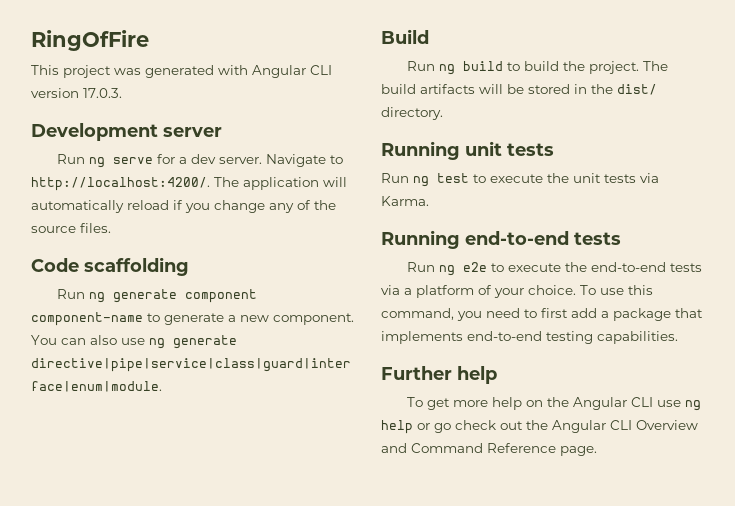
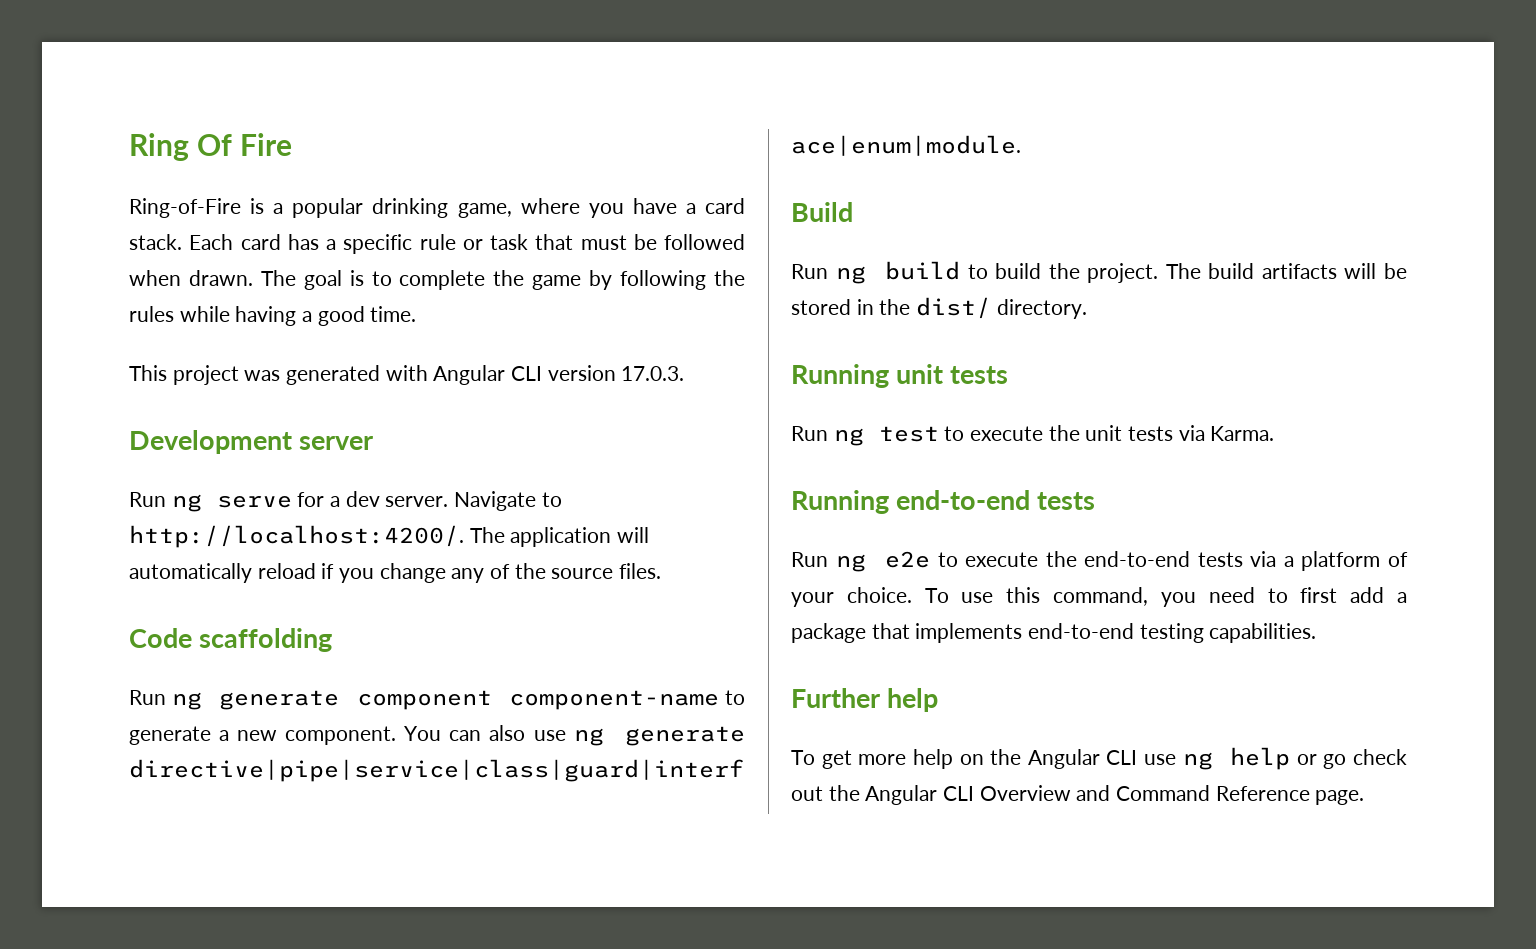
- RingOfFire
+ Ring Of Fire
+ Ring-of-Fire is a popular drinking game, where you have a card stack. Each card has a specific rule or task that must be followed when drawn. The goal is to complete the game by following the rules while having a good time.

